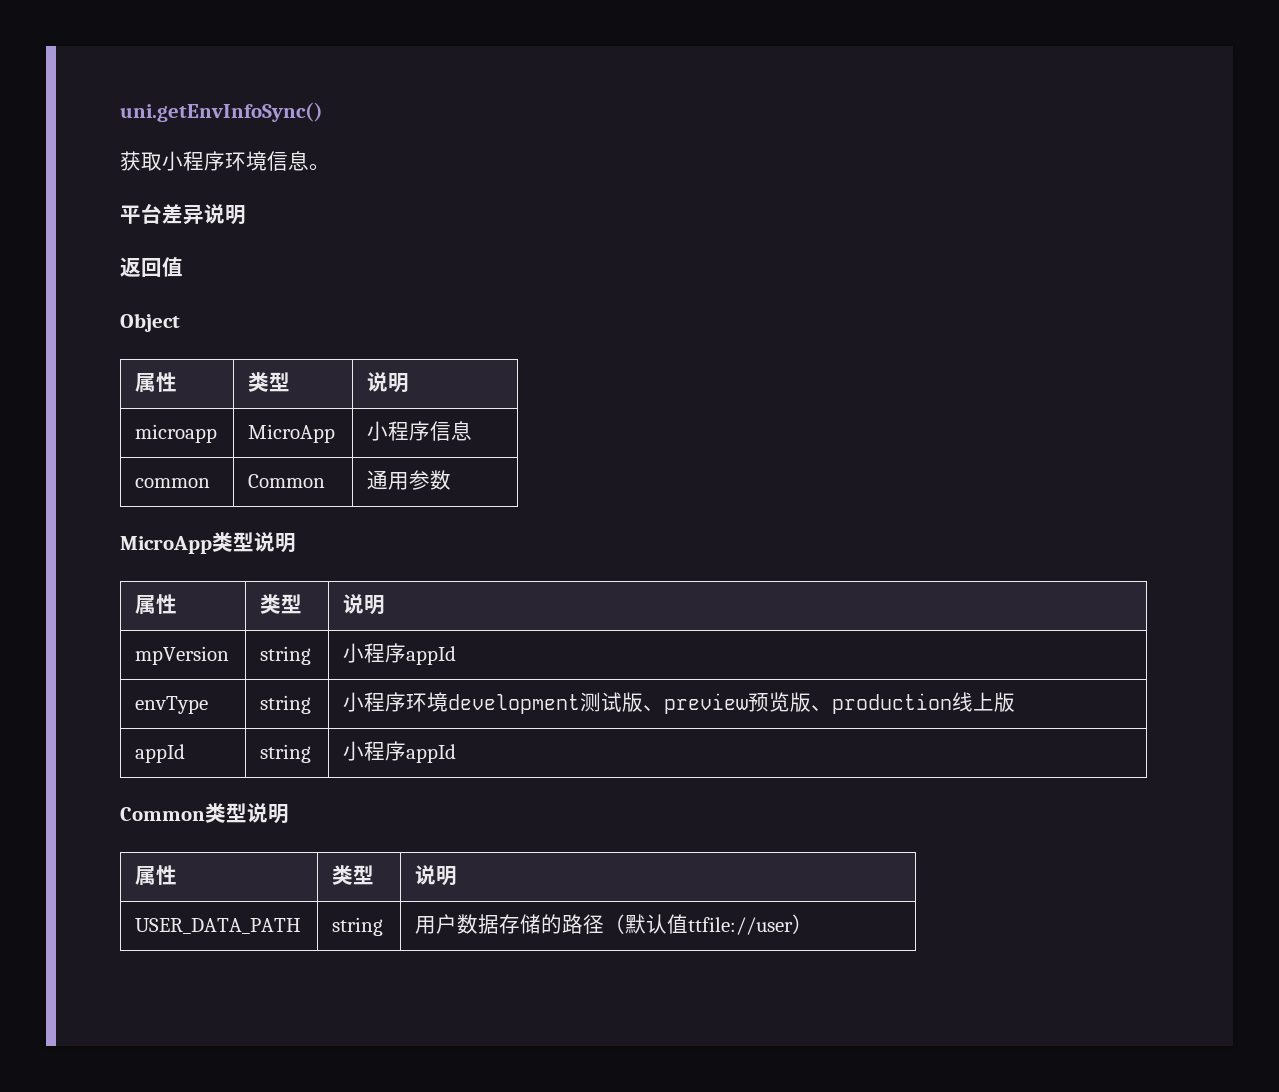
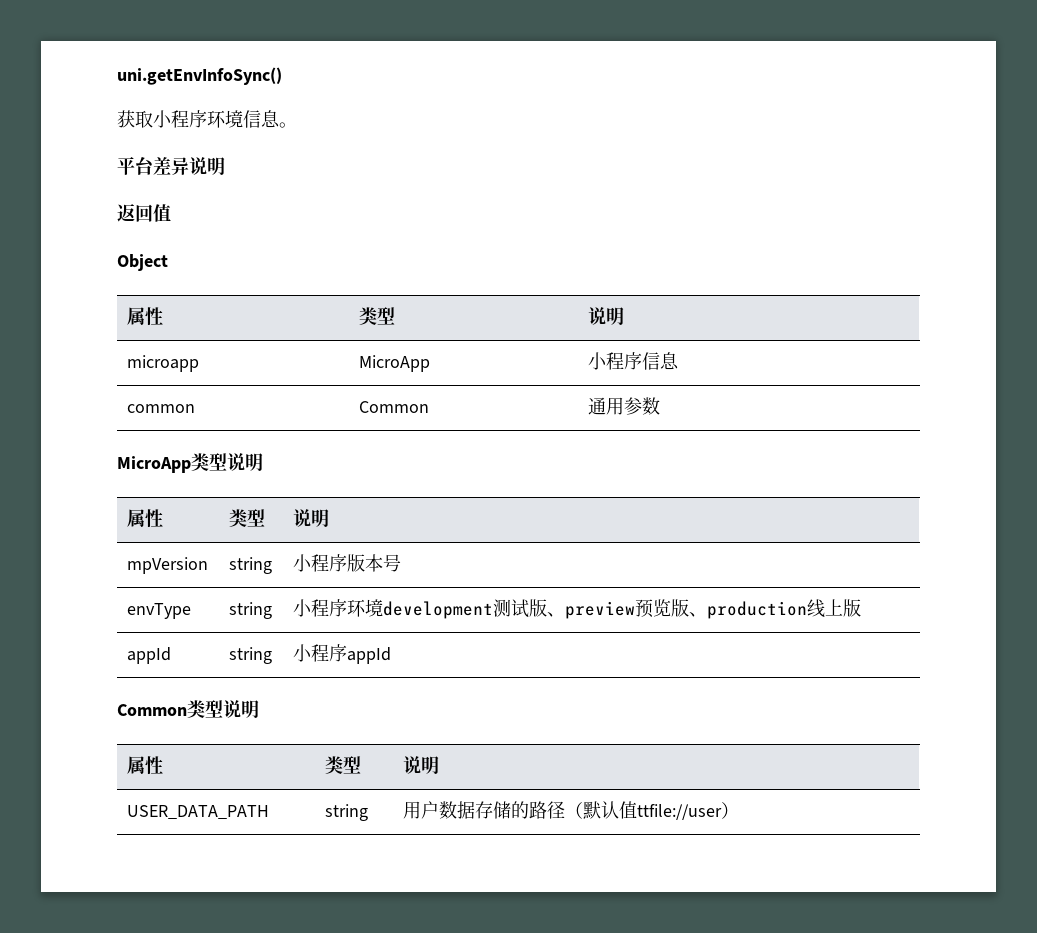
- mpVersion | string | 小程序appId
+ mpVersion | string | 小程序版本号

